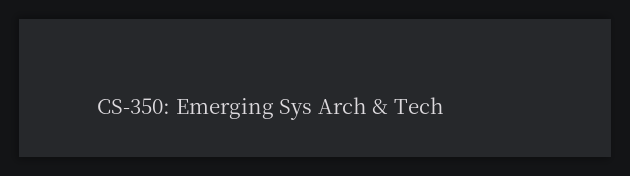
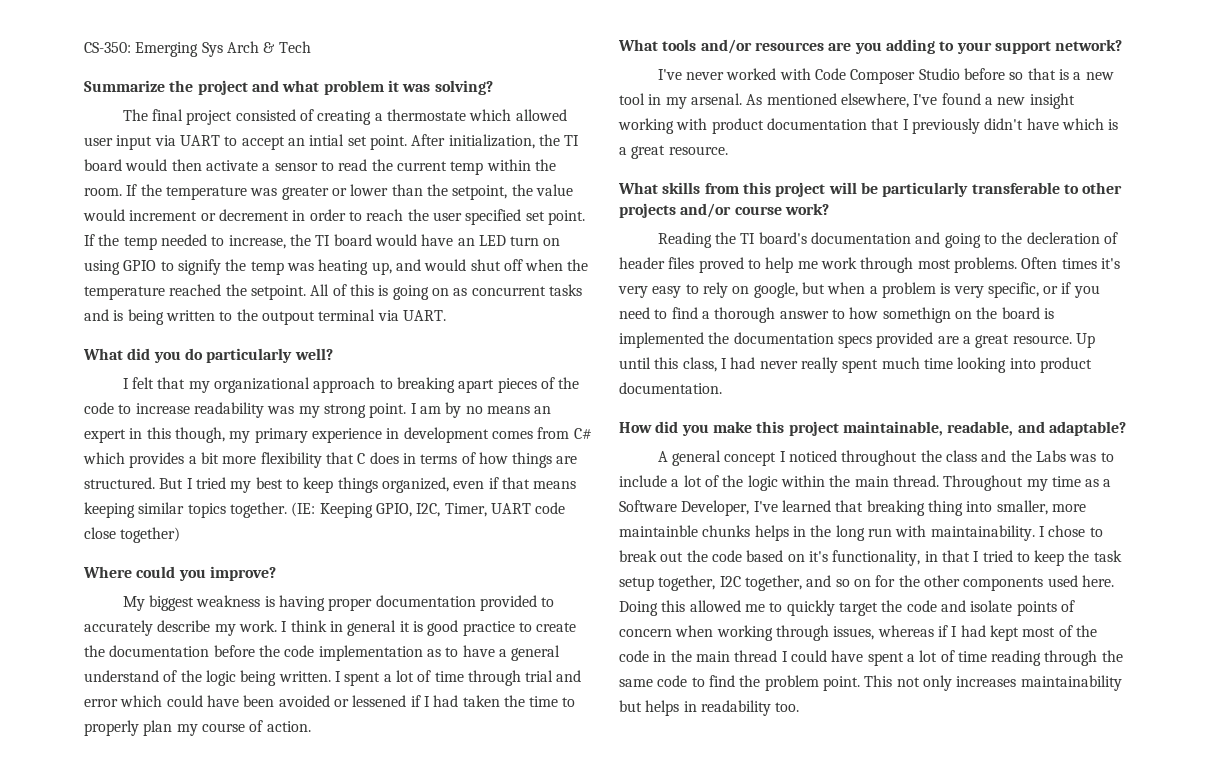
+ Summarize the project and what problem it was solving?
+ The final project consisted of creating a thermostate which allowed user input via UART to accept an intial set point. After initialization, the TI board would then activate a sensor to read the current temp within the room. If the temperature was greater or lower than the setpoint, the value would increment or decrement in order to reach the user specified set point. If the temp needed to increase, the TI board would have an LED turn on using GPIO to signify the temp was heating up, and would shut off when the temperature reached the setpoint. All of this is going on as concurrent tasks and is being written to the outpout terminal via UART.
+ What did you do particularly well?
+ I felt that my organizational approach to breaking apart pieces of the code to increase readability was my strong point. I am by no means an expert in this though, my primary experience in development comes from C# which provides a bit more flexibility that C does in terms of how things are structured. But I tried my best to keep things organized, even if that means keeping similar topics together. (IE: Keeping GPIO, I2C, Timer, UART code close together)
+ Where could you improve?
+ My biggest weakness is having proper documentation provided to accurately describe my work. I think in general it is good practice to create the documentation before the code implementation as to have a general understand of the logic being written. I spent a lot of time through trial and error which could have been avoided or lessened if I had taken the time to properly plan my course of action.
+ What tools and/or resources are you adding to your support network?
+ I've never worked with Code Composer Studio before so that is a new tool in my arsenal. As mentioned elsewhere, I've found a new insight working with product documentation that I previously didn't have which is a great resource.
+ What skills from this project will be particularly transferable to other projects and/or course work?
+ Reading the TI board's documentation and going to the decleration of header files proved to help me work through most problems. Often times it's very easy to rely on google, but when a problem is very specific, or if you need to find a thorough answer to how somethign on the board is implemented the documentation specs provided are a great resource. Up until this class, I had never really spent much time looking into product documentation.
+ How did you make this project maintainable, readable, and adaptable?
+ A general concept I noticed throughout the class and the Labs was to include a lot of the logic within the main thread. Throughout my time as a Software Developer, I've learned that breaking thing into smaller, more maintainble chunks helps in the long run with maintainability. I chose to break out the code based on it's functionality, in that I tried to keep the task setup together, I2C together, and so on for the other components used here. Doing this allowed me to quickly target the code and isolate points of concern when working through issues, whereas if I had kept most of the code in the main thread I could have spent a lot of time reading through the same code to find the problem point. This not only increases maintainability but helps in readability too.

